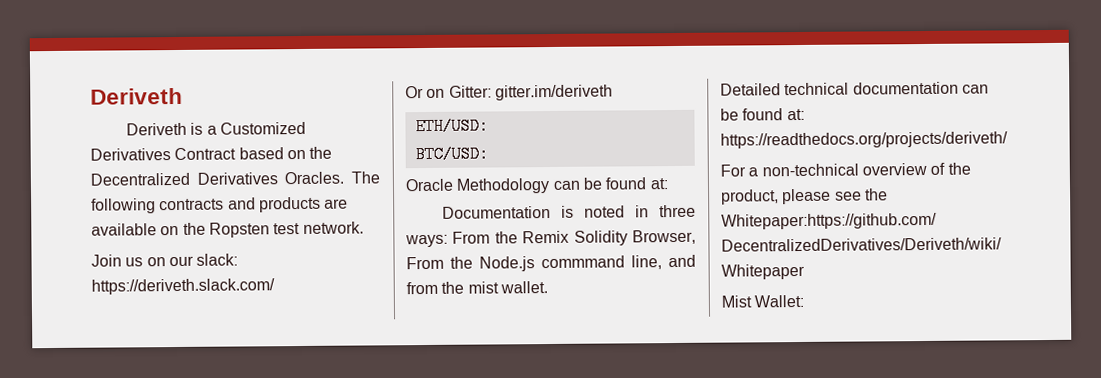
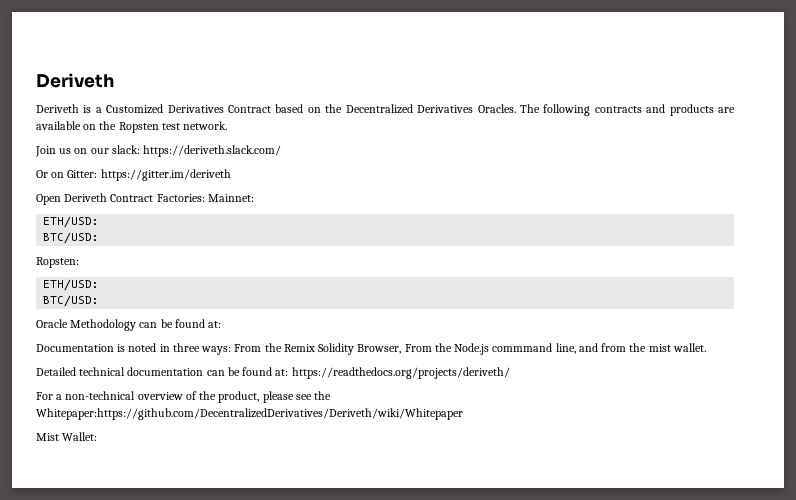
- Or on Gitter: gitter.im/deriveth
+ Or on Gitter: https://gitter.im/deriveth
+ Open Deriveth Contract Factories: Mainnet:
+ ETH/USD:
+ BTC/USD:
+ Ropsten:

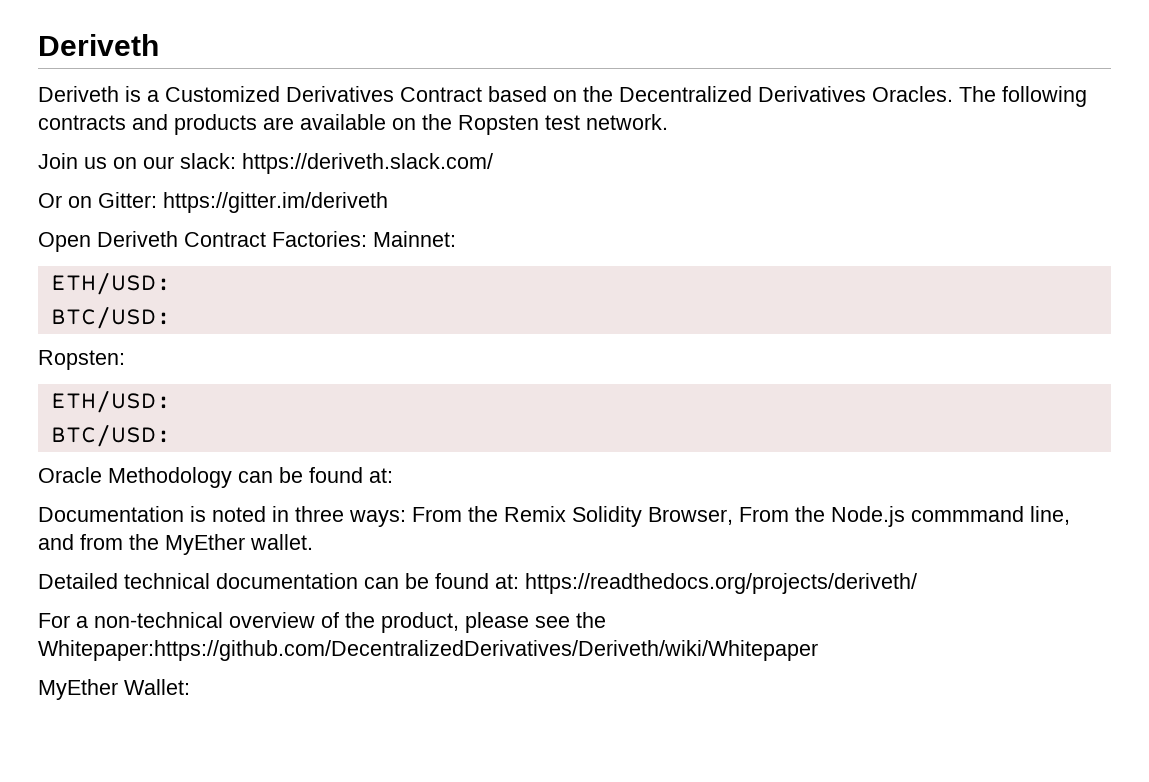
- Documentation is noted in three ways: From the Remix Solidity Browser, From the Node.js commmand line, and from the mist wallet.
+ Documentation is noted in three ways: From the Remix Solidity Browser, From the Node.js commmand line, and from the MyEther wallet.
- Mist Wallet:
+ MyEther Wallet:

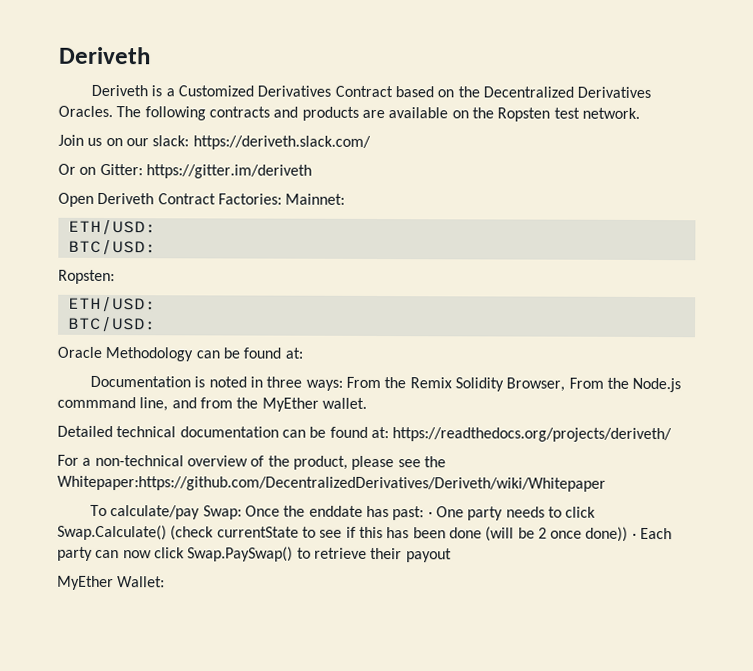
+ To calculate/pay Swap: Once the enddate has past: · One party needs to click Swap.Calculate() (check currentState to see if this has been done (will be 2 once done)) · Each party can now click Swap.PaySwap() to retrieve their payout

